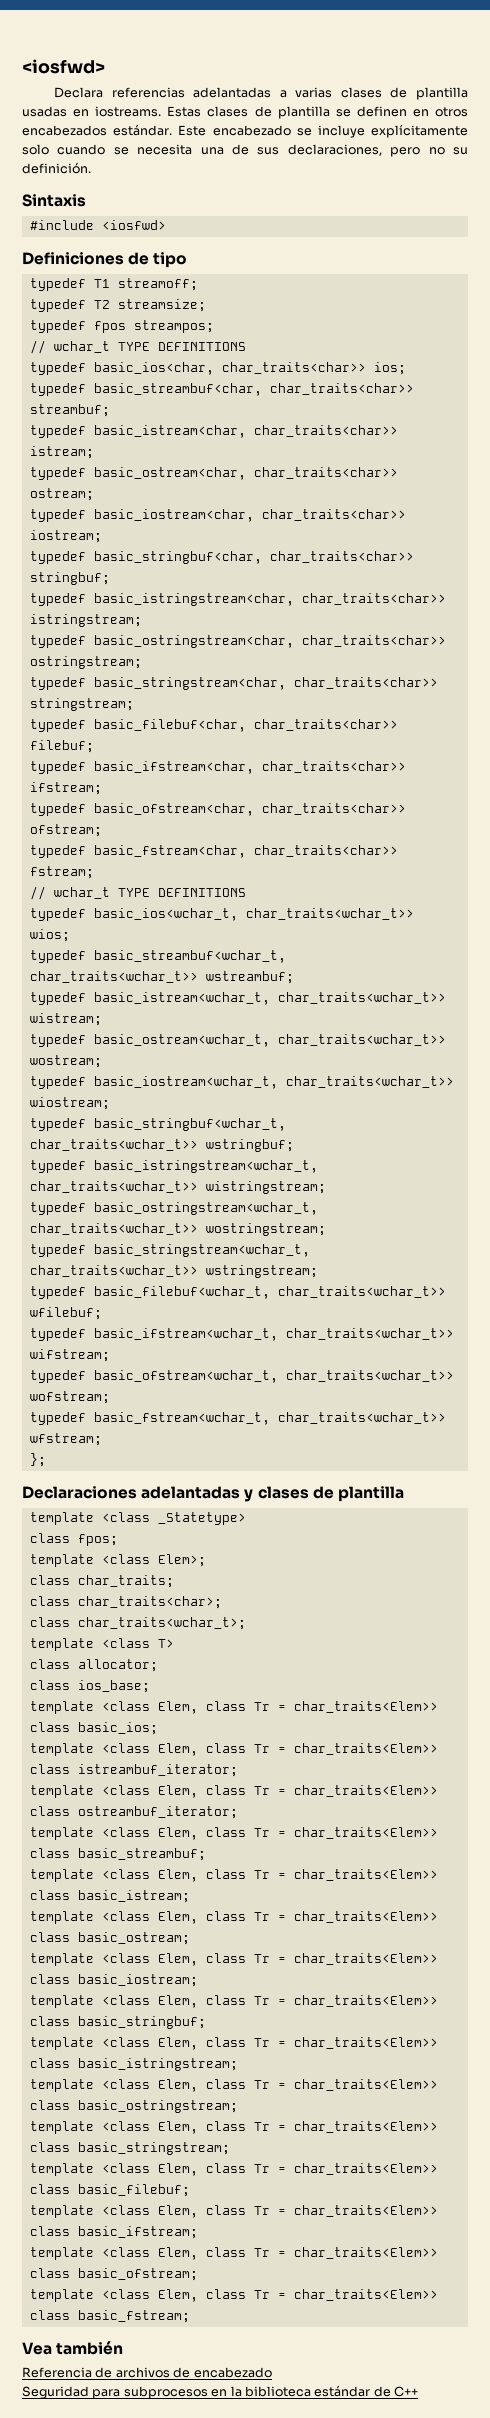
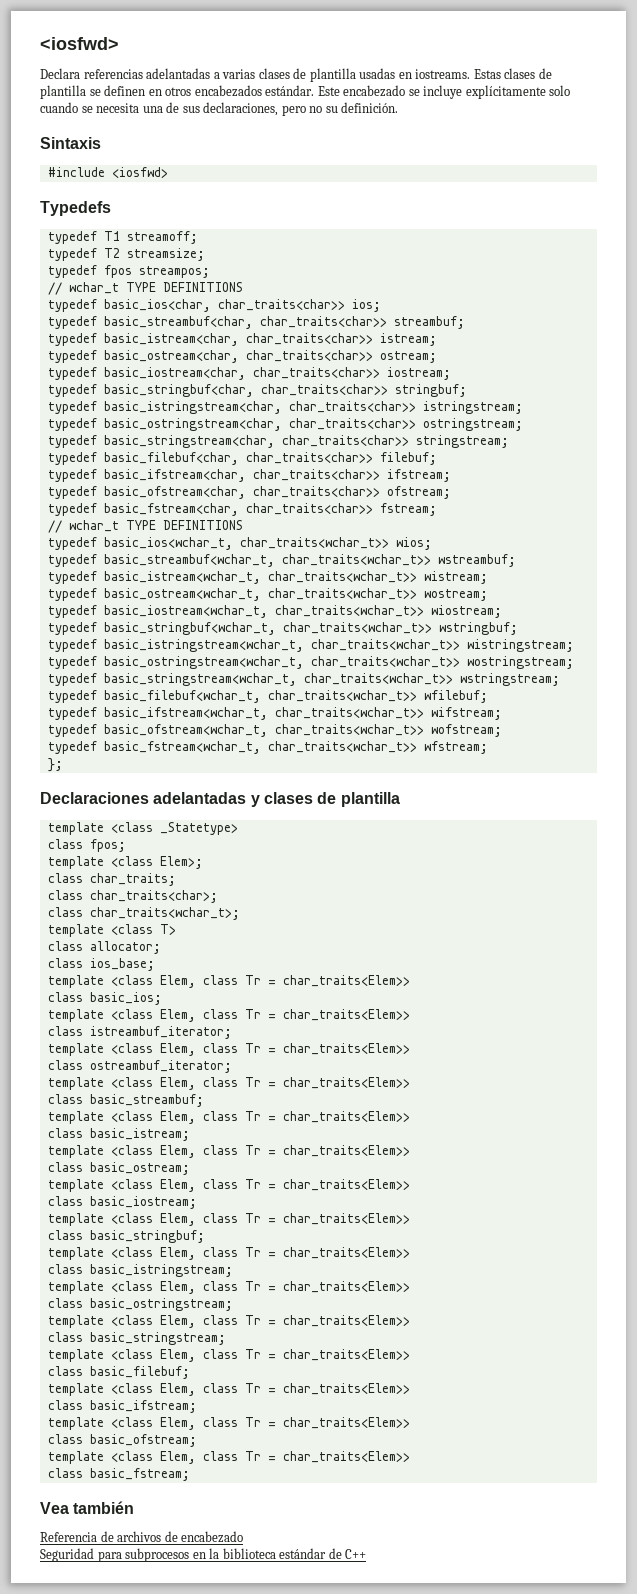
- Definiciones de tipo
+ Typedefs

